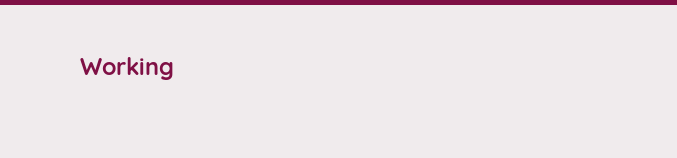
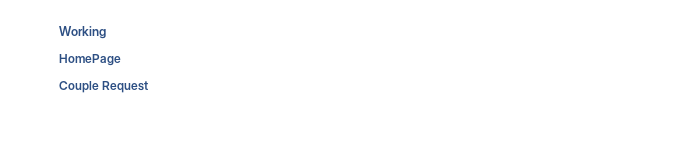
+ HomePage
+ Couple Request

